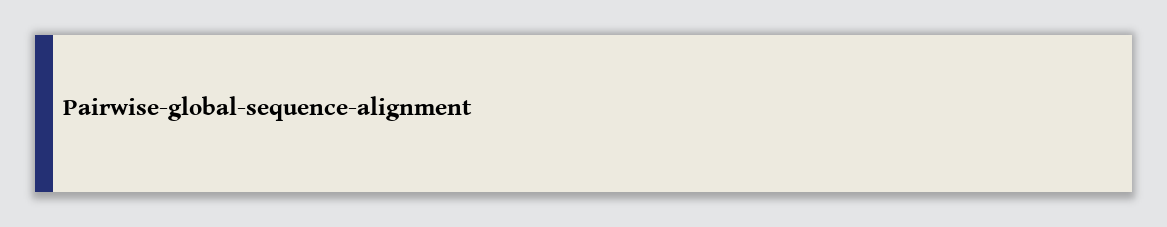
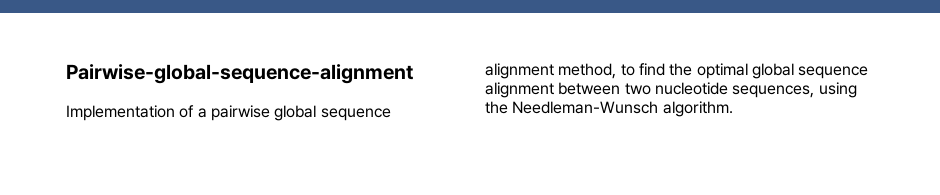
+ Implementation of a pairwise global sequence alignment method, to find the optimal global sequence alignment between two nucleotide sequences, using the Needleman-Wunsch algorithm.

